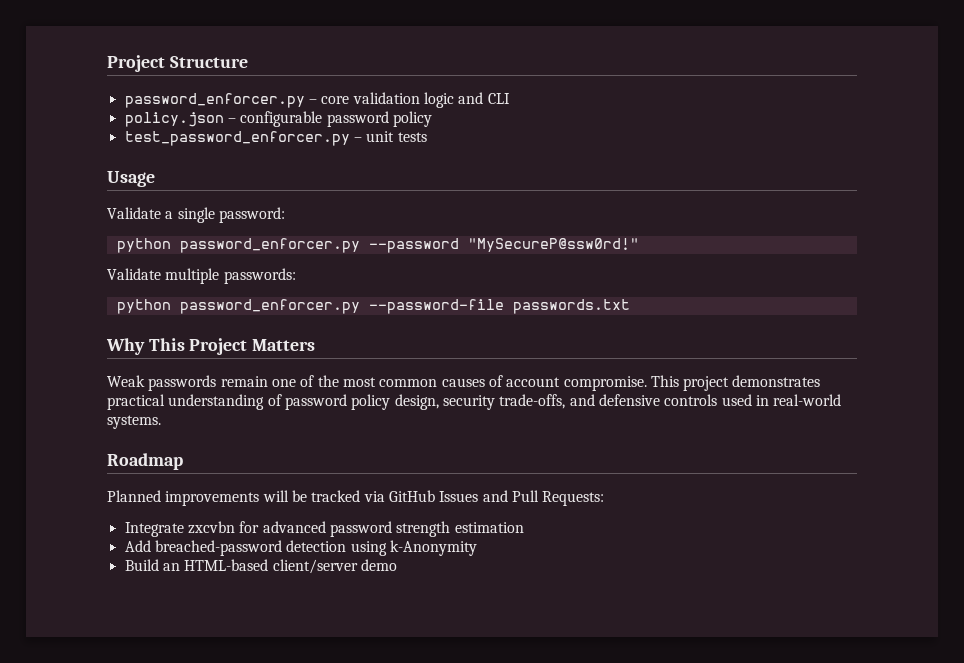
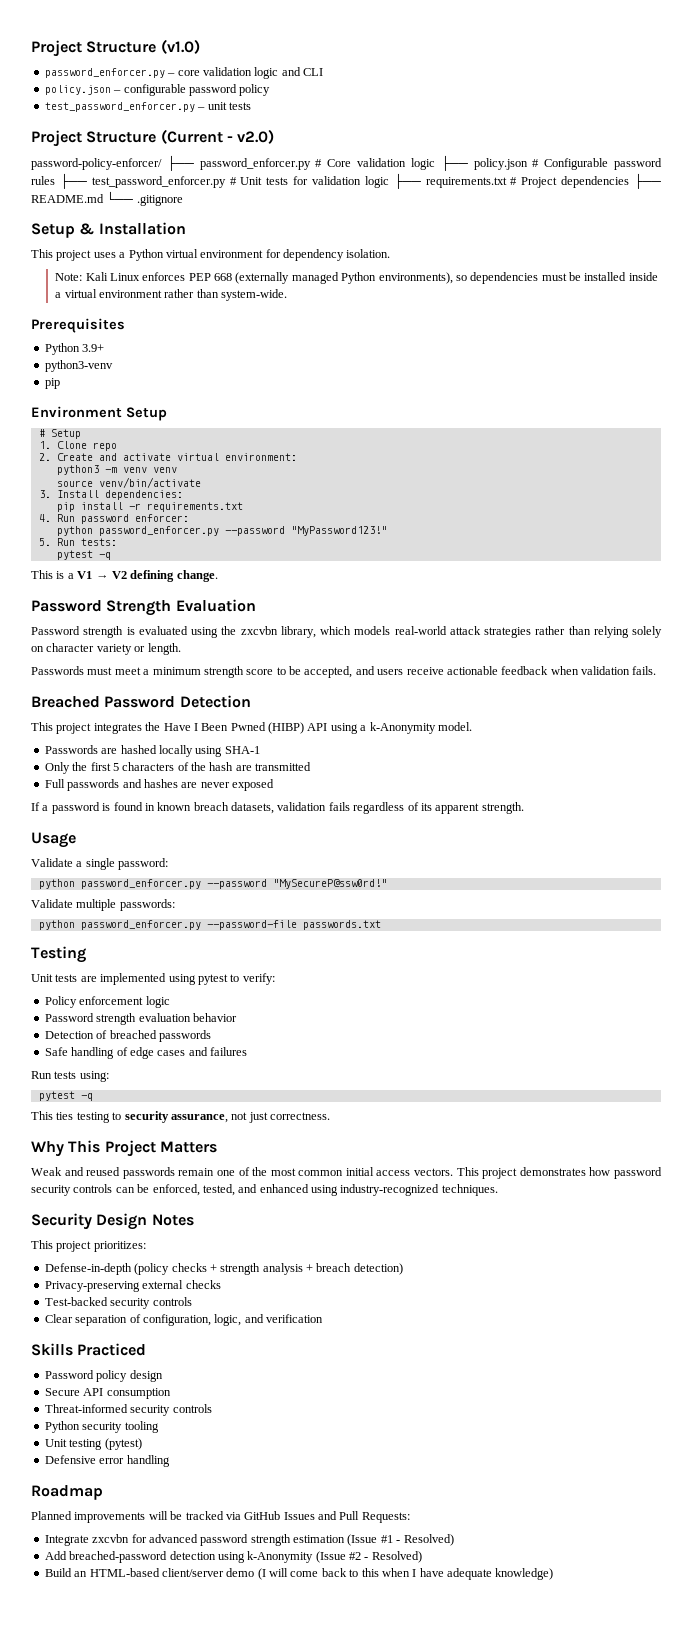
- Project Structure
+ Project Structure (v1.0)
+ Project Structure (Current - v2.0)
+ password-policy-enforcer/ ├── password_enforcer.py # Core validation logic ├── policy.json # Configurable password rules ├── test_password_enforcer.py # Unit tests for validation logic ├── requirements.txt # Project dependencies ├── README.md └── .gitignore
+ Setup & Installation
+ This project uses a Python virtual environment for dependency isolation.
+ Note: Kali Linux enforces PEP 668 (externally managed Python environments), so dependencies must be installed inside a virtual environment rather than system-wide.
+ Prerequisites
+ Python 3.9+
+ python3-venv
+ pip
+ Environment Setup
+ # Setup
+ 1. Clone repo
+ 2. Create and activate virtual environment:
+ python3 -m venv venv
+ source venv/bin/activate
+ 3. Install dependencies:
+ pip install -r requirements.txt
+ 4. Run password enforcer:
+ python password_enforcer.py --password "MyPassword123!"
+ 5. Run tests:
+ pytest -q
+ This is a V1 → V2 defining change.
+ Password Strength Evaluation
+ Password strength is evaluated using the zxcvbn library, which models real-world attack strategies rather than relying solely on character variety or length.
+ Passwords must meet a minimum strength score to be accepted, and users receive actionable feedback when validation fails.
+ Breached Password Detection
+ This project integrates the Have I Been Pwned (HIBP) API using a k-Anonymity model.
+ Passwords are hashed locally using SHA-1
+ Only the first 5 characters of the hash are transmitted
+ Full passwords and hashes are never exposed
+ If a password is found in known breach datasets, validation fails regardless of its apparent strength.
+ Testing
+ Unit tests are implemented using pytest to verify:
+ Policy enforcement logic
+ Password strength evaluation behavior
+ Detection of breached passwords
+ Safe handling of edge cases and failures
+ Run tests using:
+ pytest -q
+ This ties testing to security assurance, not just correctness.
- Weak passwords remain one of the most common causes of account compromise. This project demonstrates practical understanding of password policy design, security trade-offs, and defensive controls used in real-world systems.
+ Weak and reused passwords remain one of the most common initial access vectors. This project demonstrates how password security controls can be enforced, tested, and enhanced using industry-recognized techniques.
+ Security Design Notes
+ This project prioritizes:
+ Defense-in-depth (policy checks + strength analysis + breach detection)
+ Privacy-preserving external checks
+ Test-backed security controls
+ Clear separation of configuration, logic, and verification
+ Skills Practiced
+ Password policy design
+ Secure API consumption
+ Threat-informed security controls
+ Python security tooling
+ Unit testing (pytest)
+ Defensive error handling
- Integrate zxcvbn for advanced password strength estimation
+ Integrate zxcvbn for advanced password strength estimation (Issue #1 - Resolved)
- Add breached-password detection using k-Anonymity
+ Add breached-password detection using k-Anonymity (Issue #2 - Resolved)
- Build an HTML-based client/server demo
+ Build an HTML-based client/server demo (I will come back to this when I have adequate knowledge)

